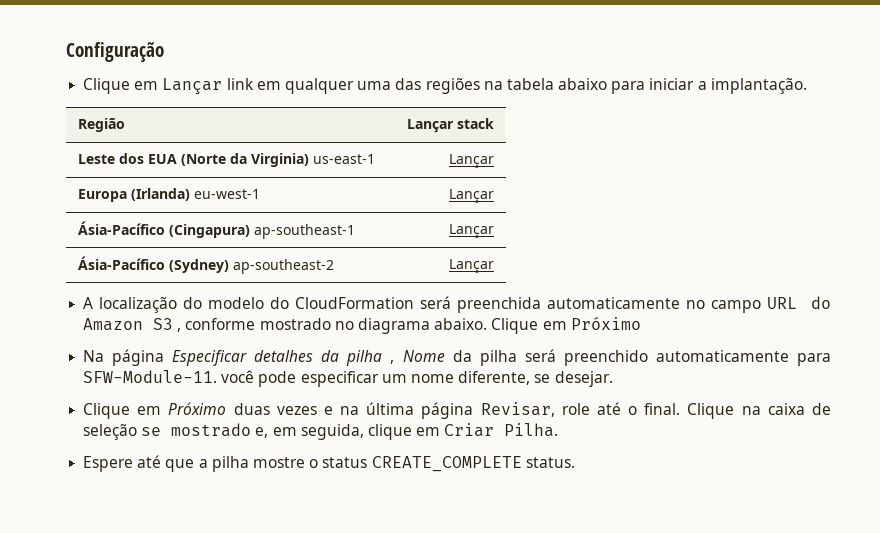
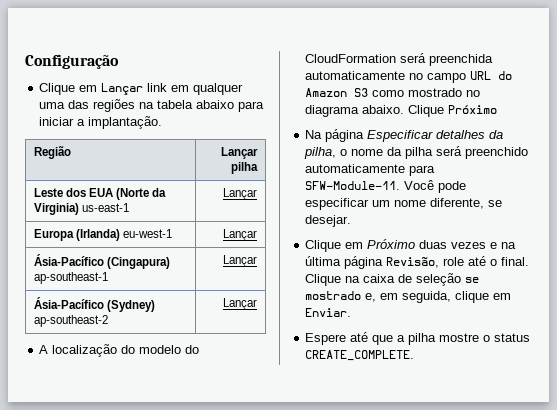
- Região | Lançar stack
+ Região | Lançar pilha
- A localização do modelo do CloudFormation será preenchida automaticamente no campo URL do Amazon S3 , conforme mostrado no diagrama abaixo. Clique em Próximo
+ A localização do modelo do CloudFormation será preenchida automaticamente no campo URL do Amazon S3 como mostrado no diagrama abaixo. Clique Próximo
- Na página Especificar detalhes da pilha , Nome da pilha será preenchido automaticamente para SFW-Module-11. você pode especificar um nome diferente, se desejar.
+ Na página Especificar detalhes da pilha, o nome da pilha será preenchido automaticamente para SFW-Module-11. Você pode especificar um nome diferente, se desejar.
- Clique em Próximo duas vezes e na última página Revisar, role até o final.
+ Clique em Próximo duas vezes e na última página Revisão, role até o final.
- Clique na caixa de seleção se mostrado e, em seguida, clique em Criar Pilha.
+ Clique na caixa de seleção se mostrado e, em seguida, clique em Enviar.
- Espere até que a pilha mostre o status CREATE_COMPLETE status.
+ Espere até que a pilha mostre o status CREATE_COMPLETE.

